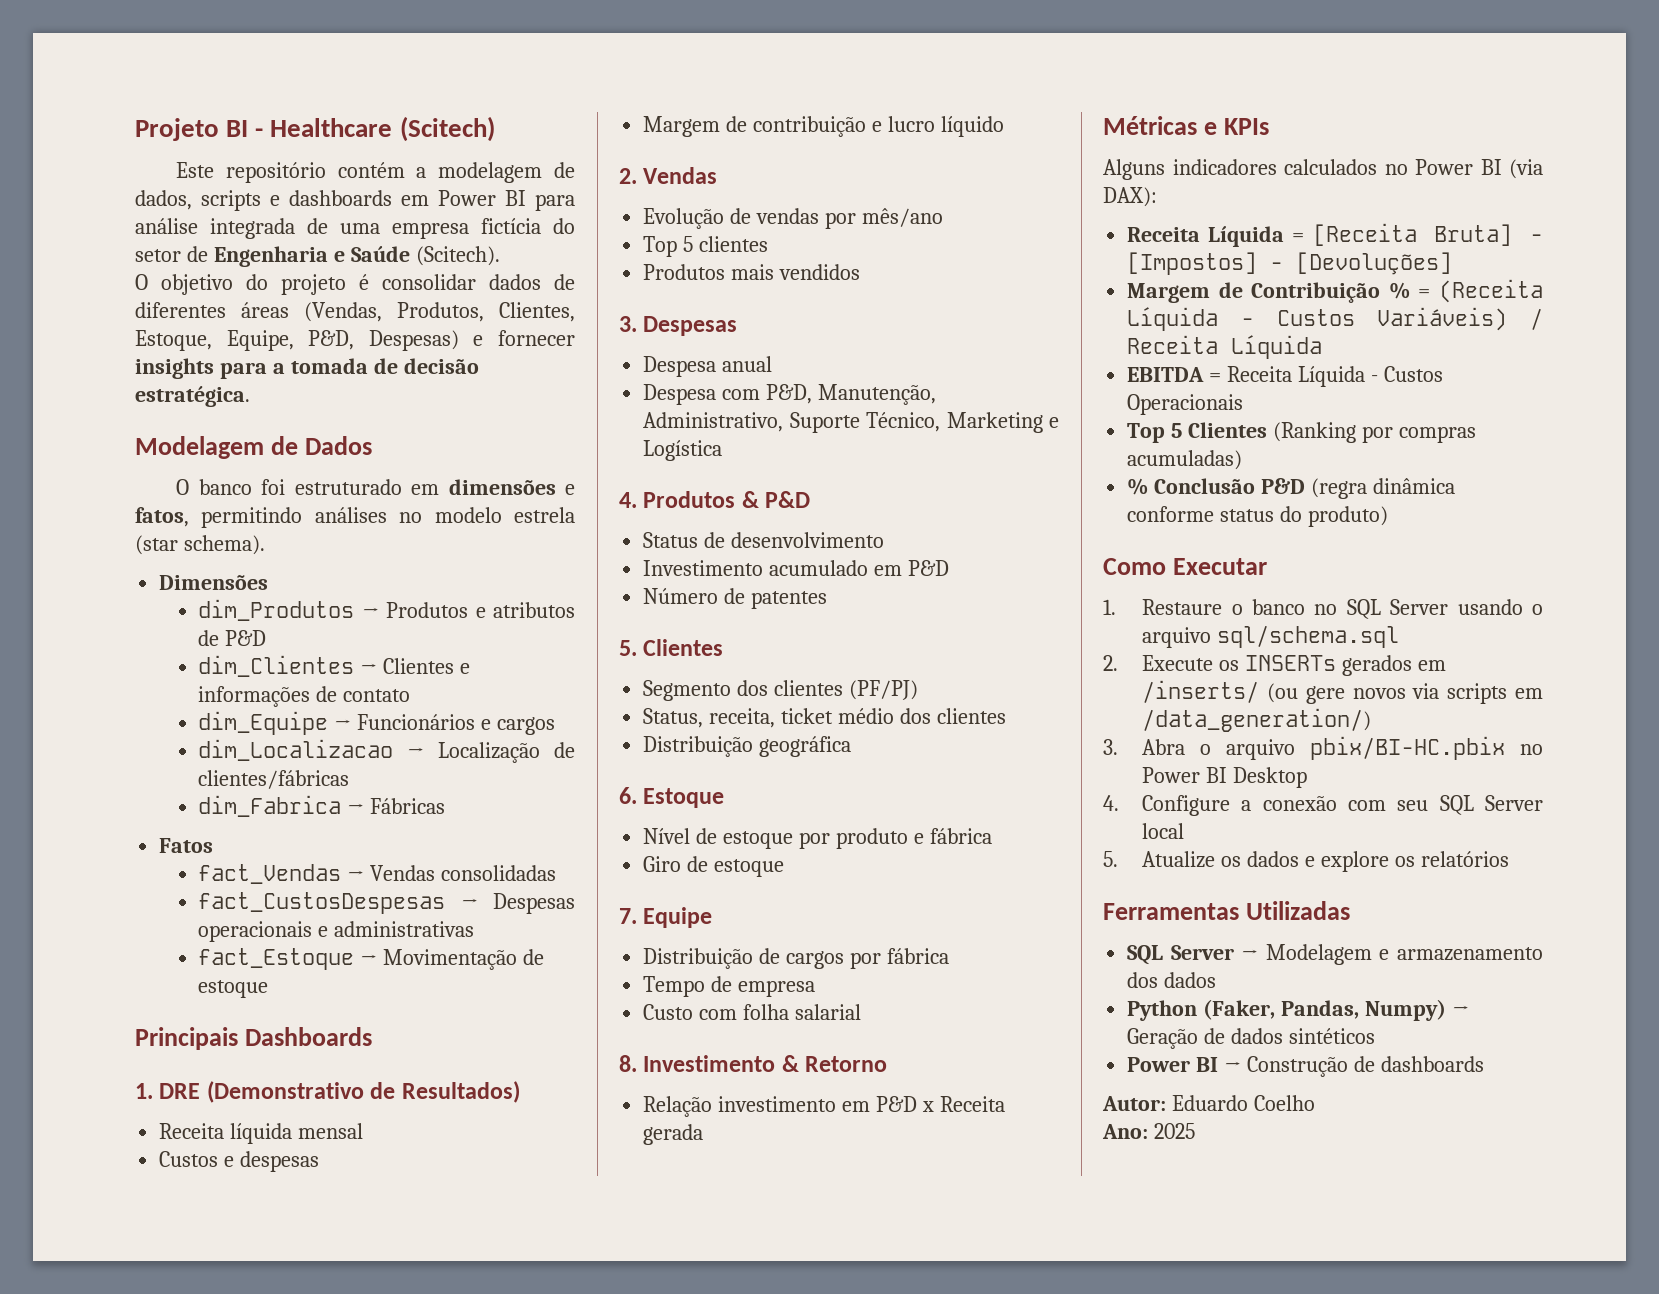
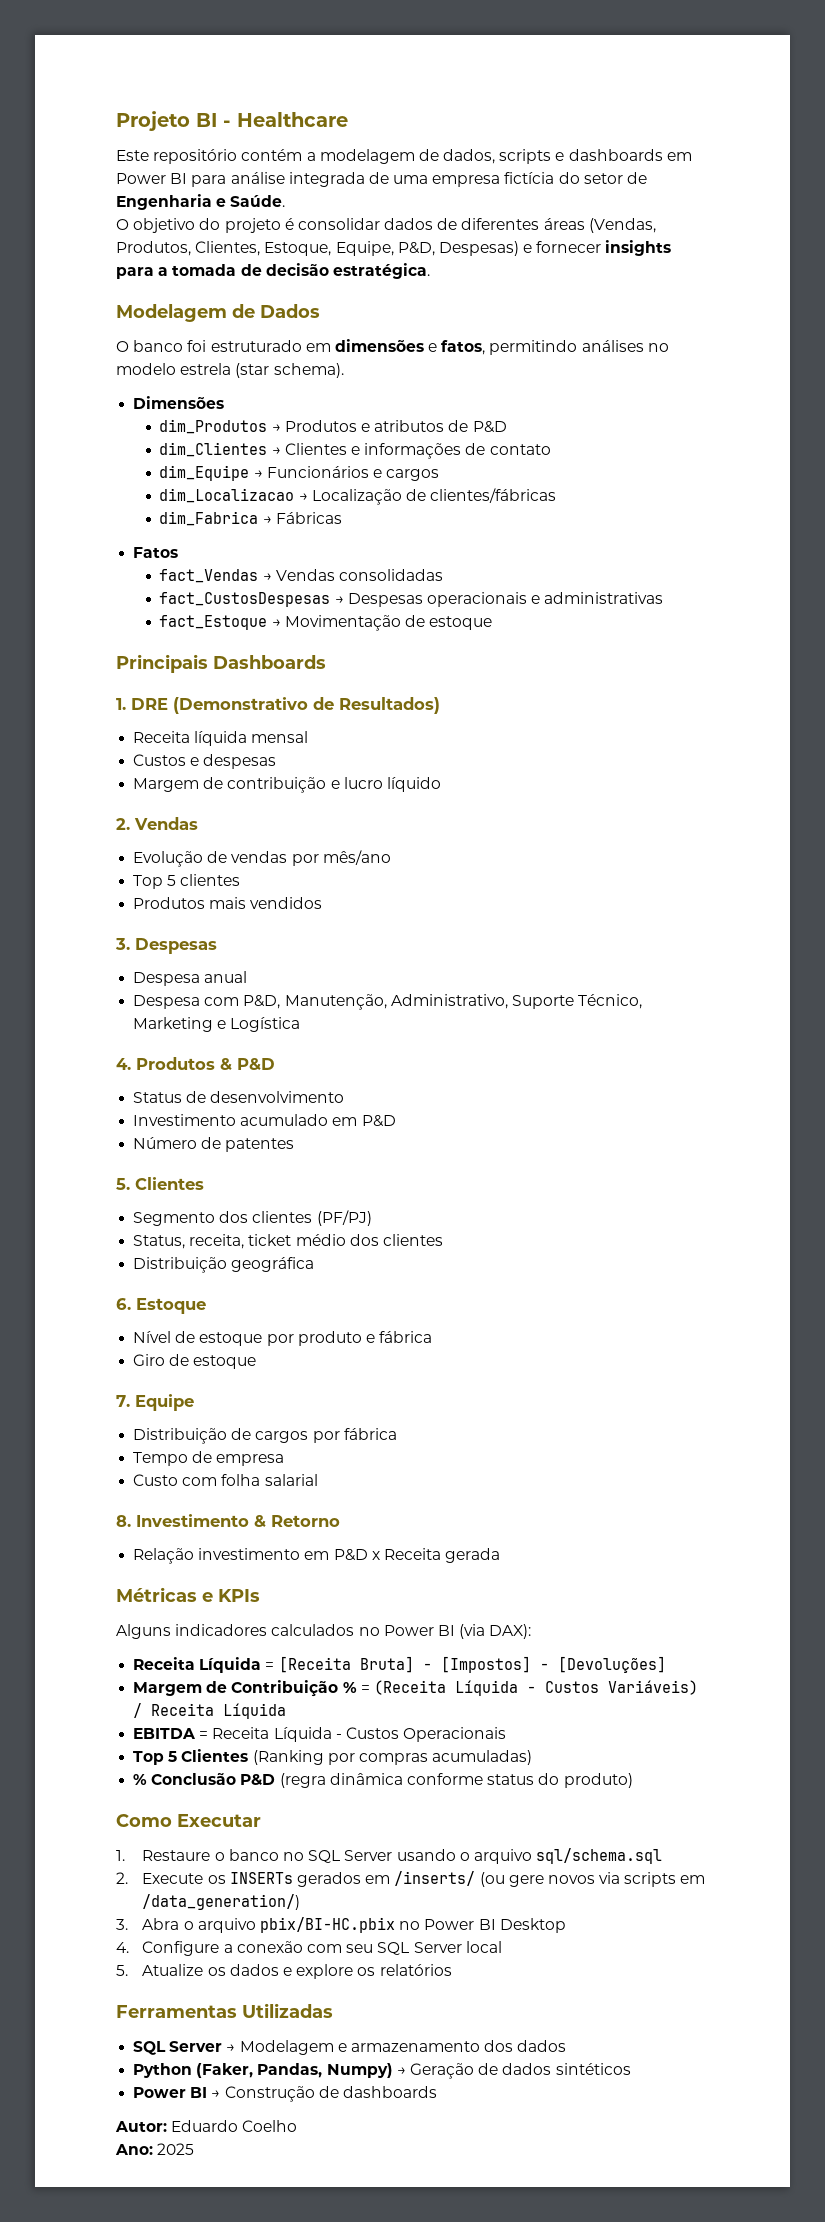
- Projeto BI - Healthcare (Scitech)
+ Projeto BI - Healthcare
- Este repositório contém a modelagem de dados, scripts e dashboards em Power BI para análise integrada de uma empresa fictícia do setor de Engenharia e Saúde (Scitech).
+ Este repositório contém a modelagem de dados, scripts e dashboards em Power BI para análise integrada de uma empresa fictícia do setor de Engenharia e Saúde.

